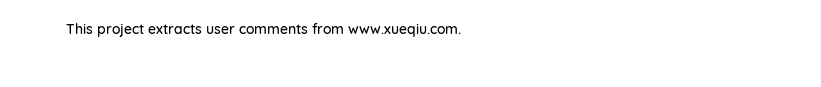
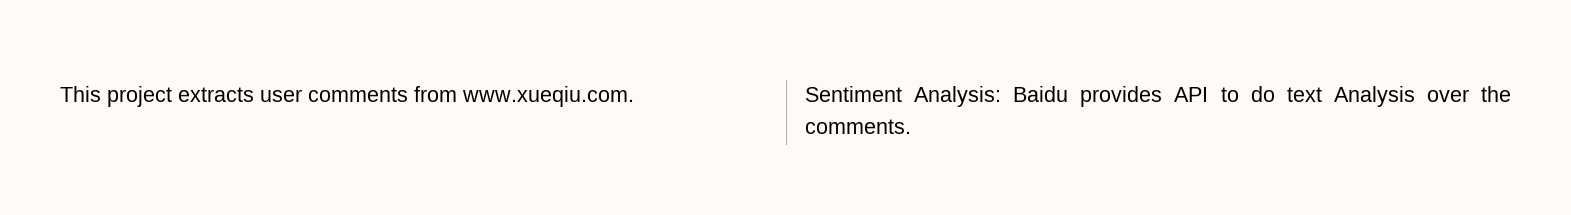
+ Sentiment Analysis: Baidu provides API to do text Analysis over the comments.

